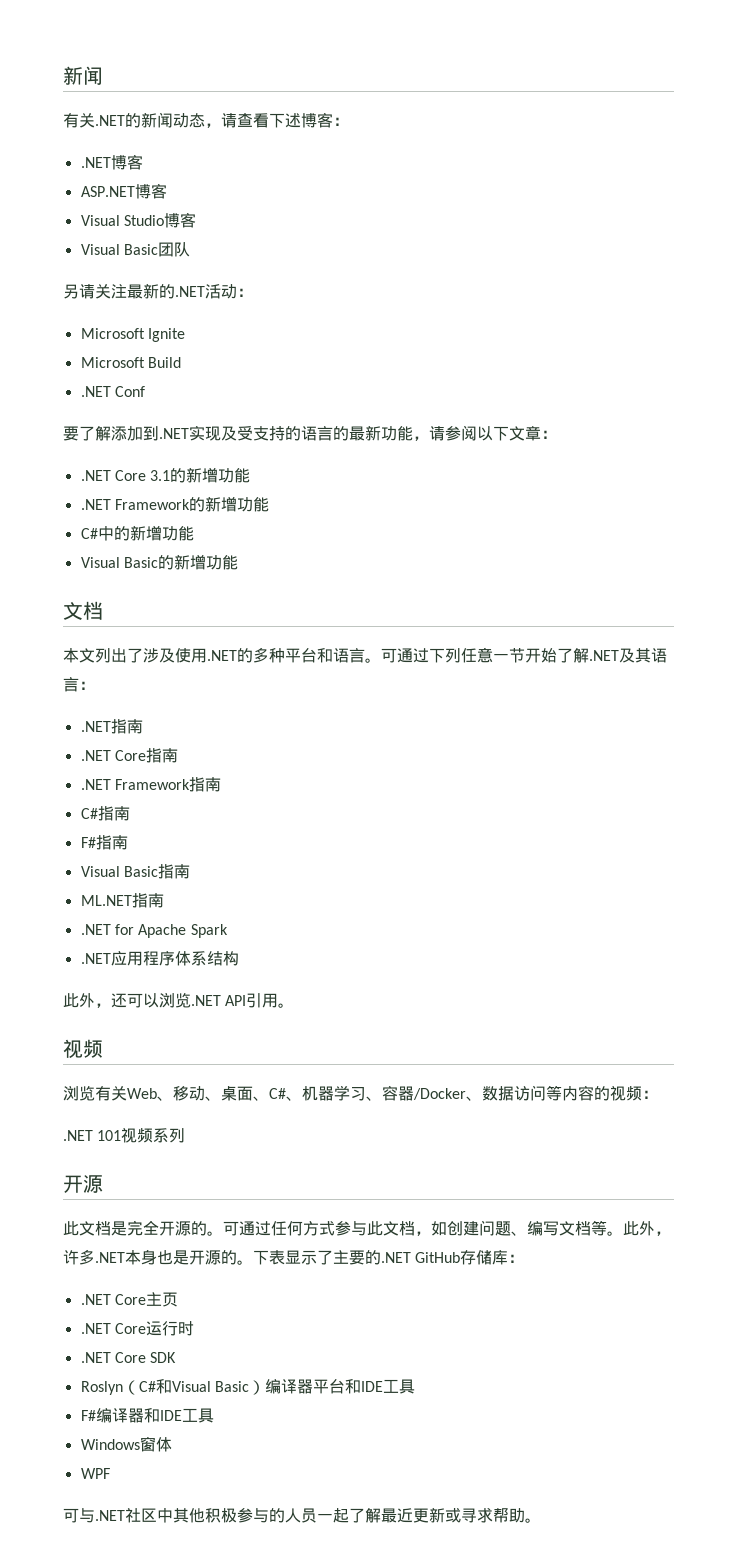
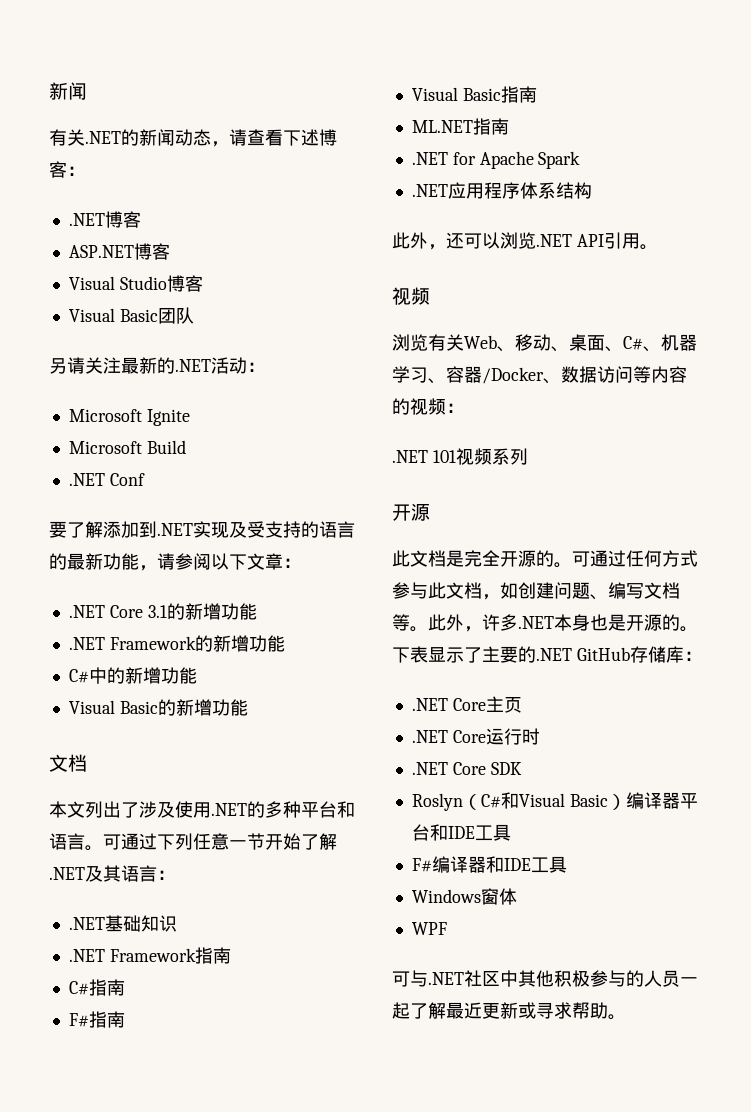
- .NET指南
- .NET Core指南
+ .NET基础知识

